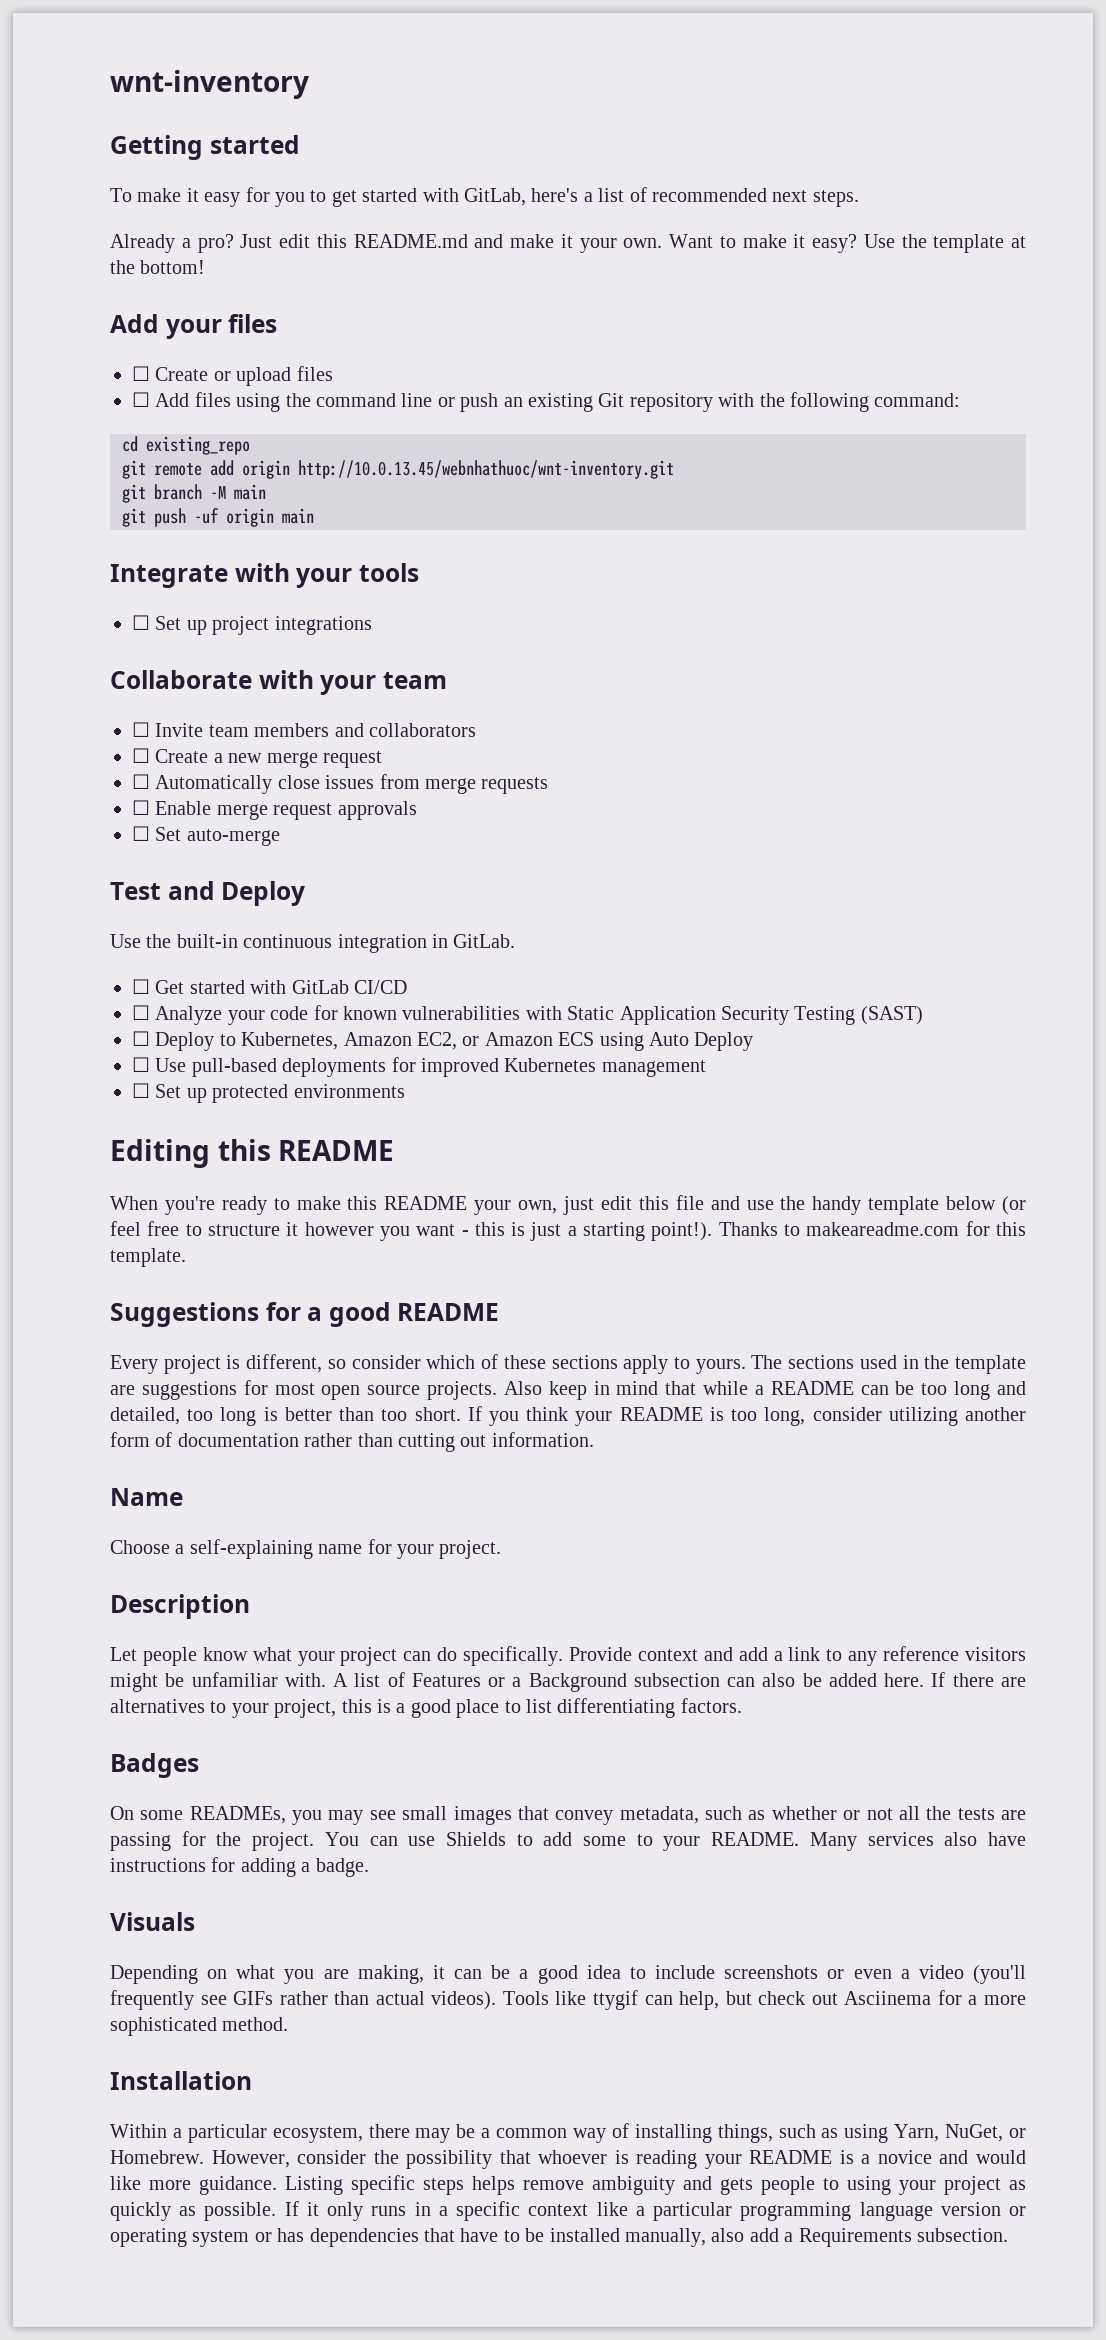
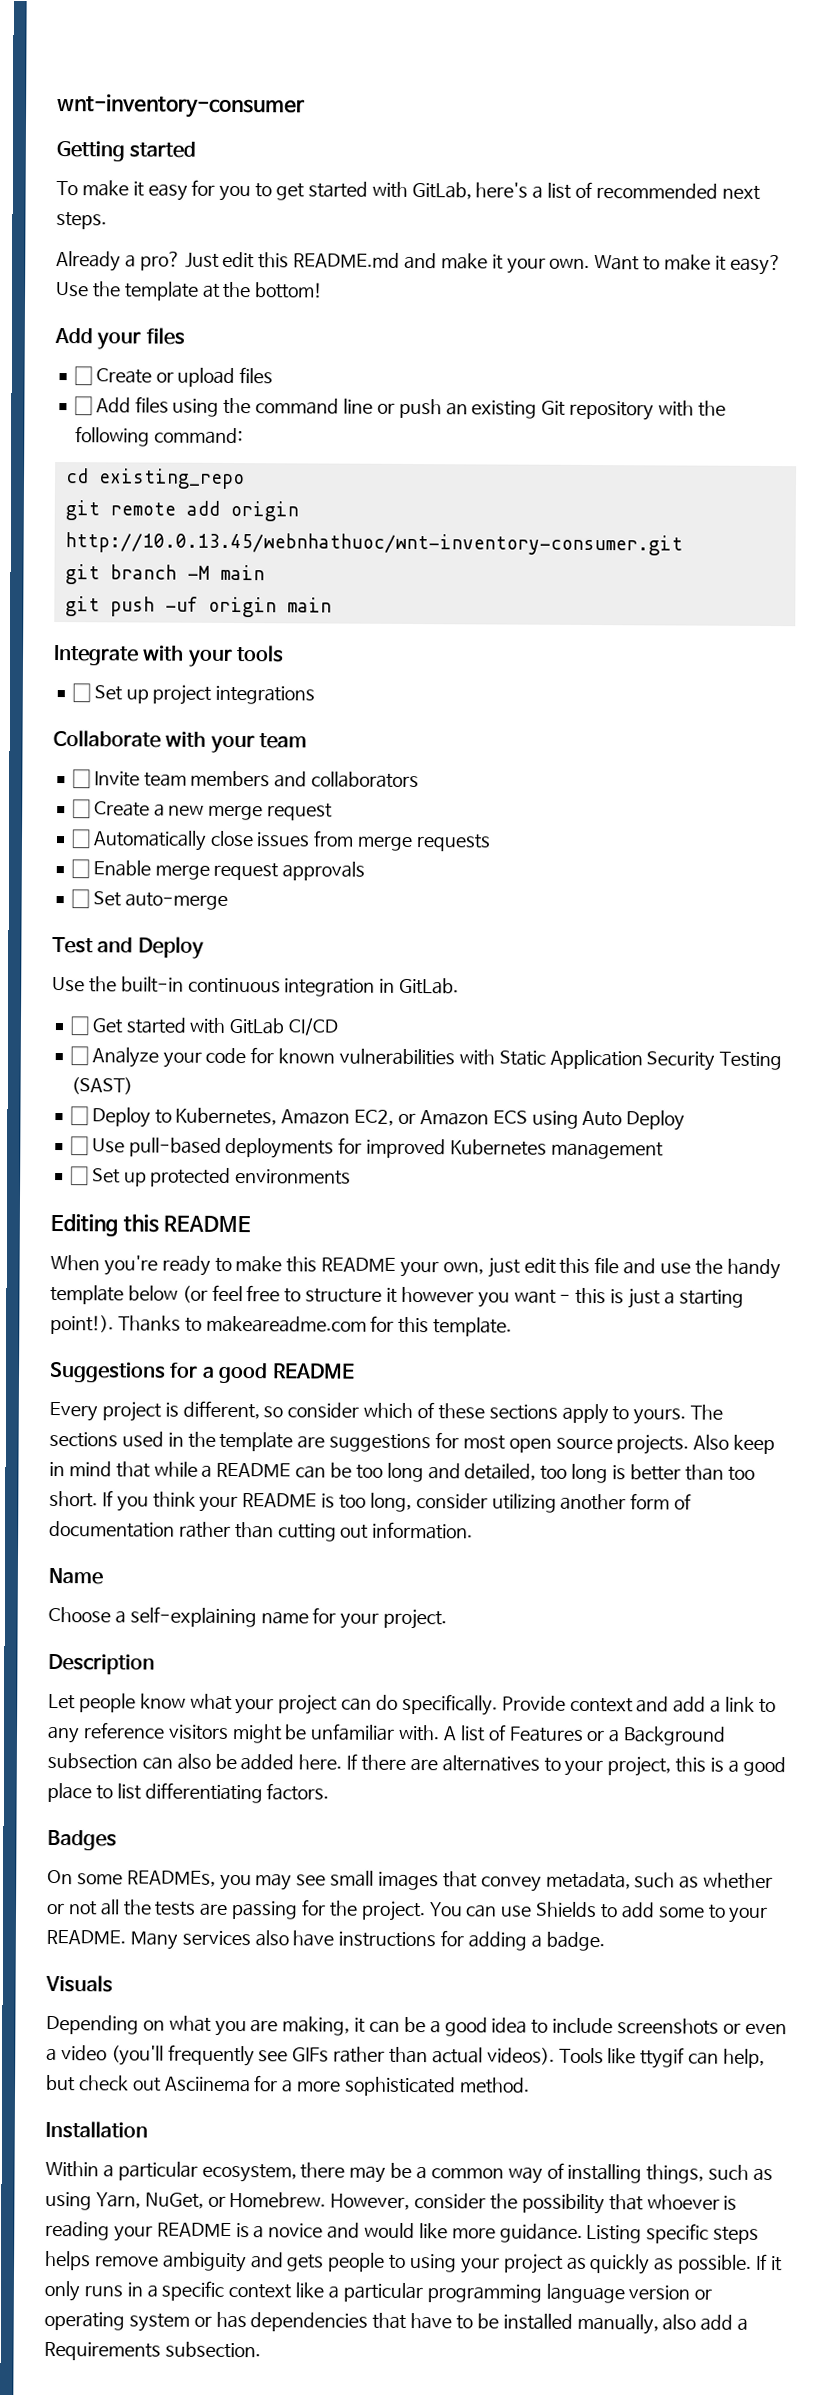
- wnt-inventory
+ wnt-inventory-consumer
- git remote add origin http://10.0.13.45/webnhathuoc/wnt-inventory.git
+ git remote add origin http://10.0.13.45/webnhathuoc/wnt-inventory-consumer.git

